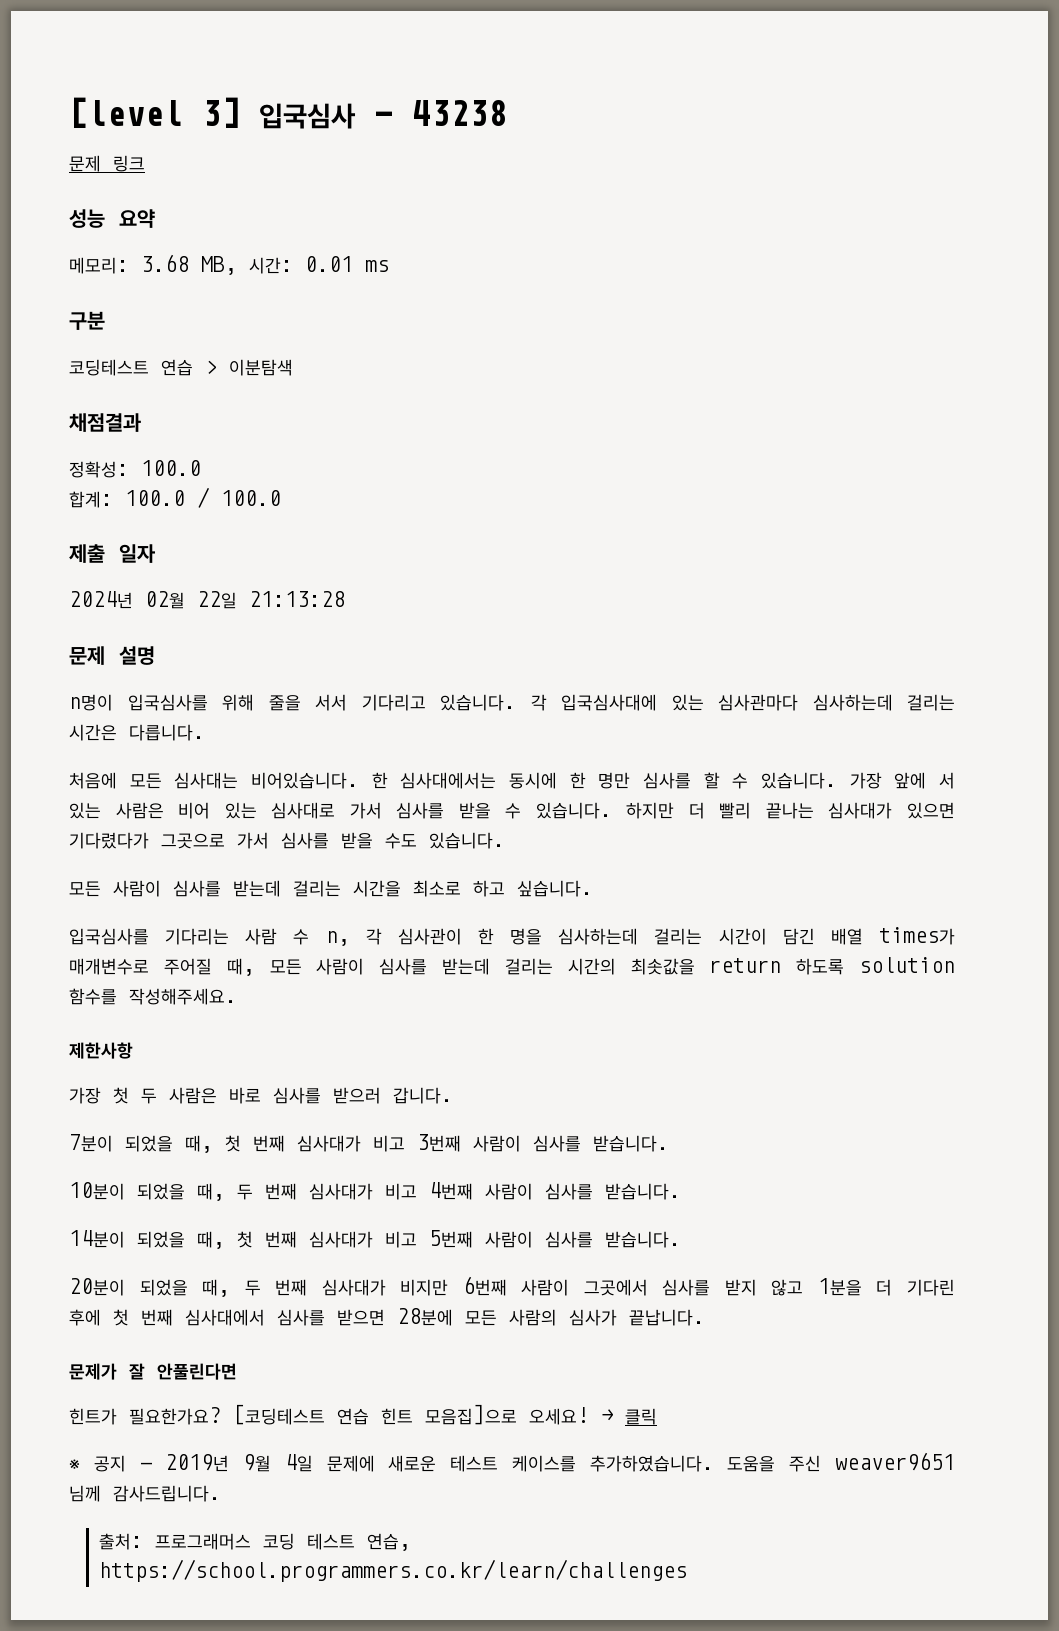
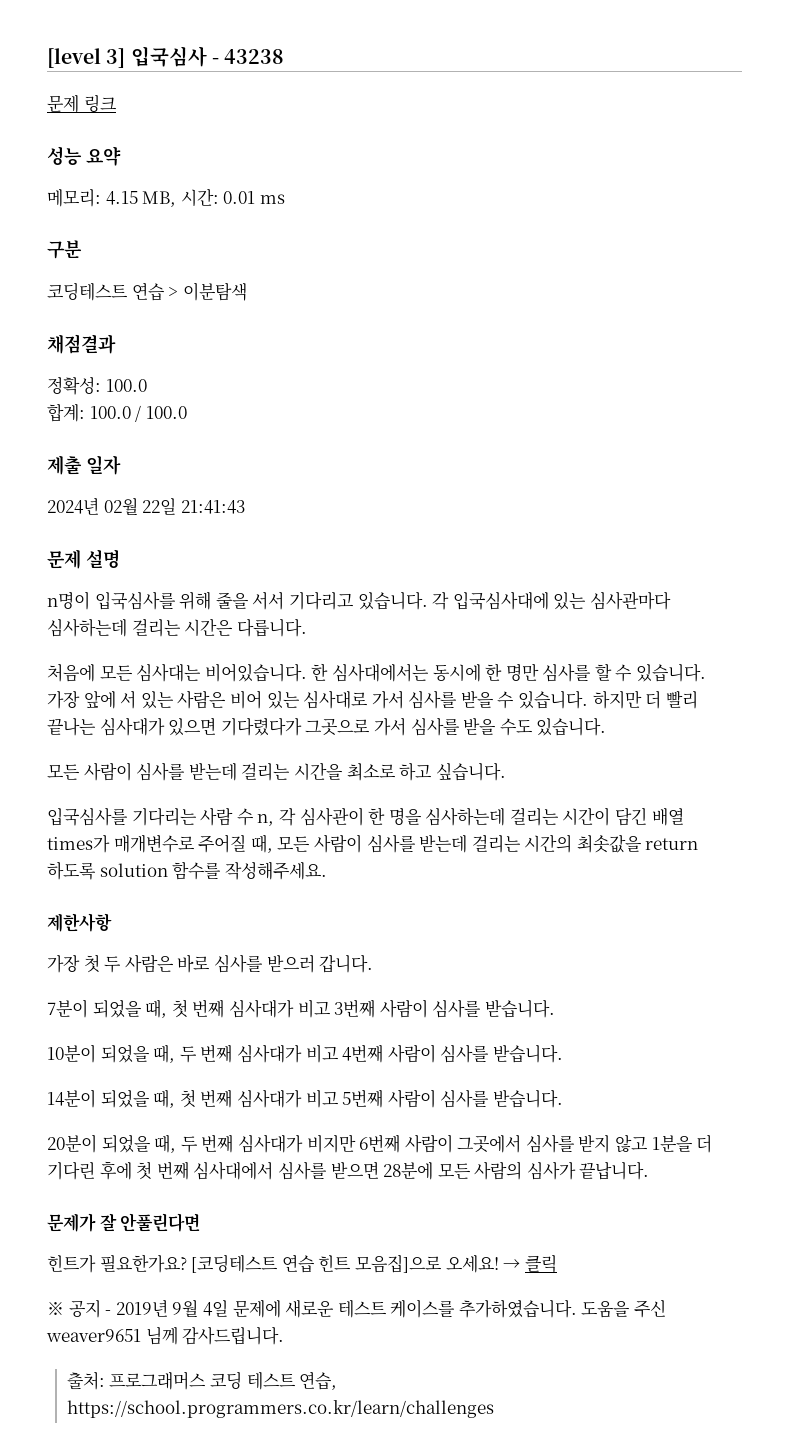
- 메모리: 3.68 MB, 시간: 0.01 ms
+ 메모리: 4.15 MB, 시간: 0.01 ms
- 2024년 02월 22일 21:13:28
+ 2024년 02월 22일 21:41:43

